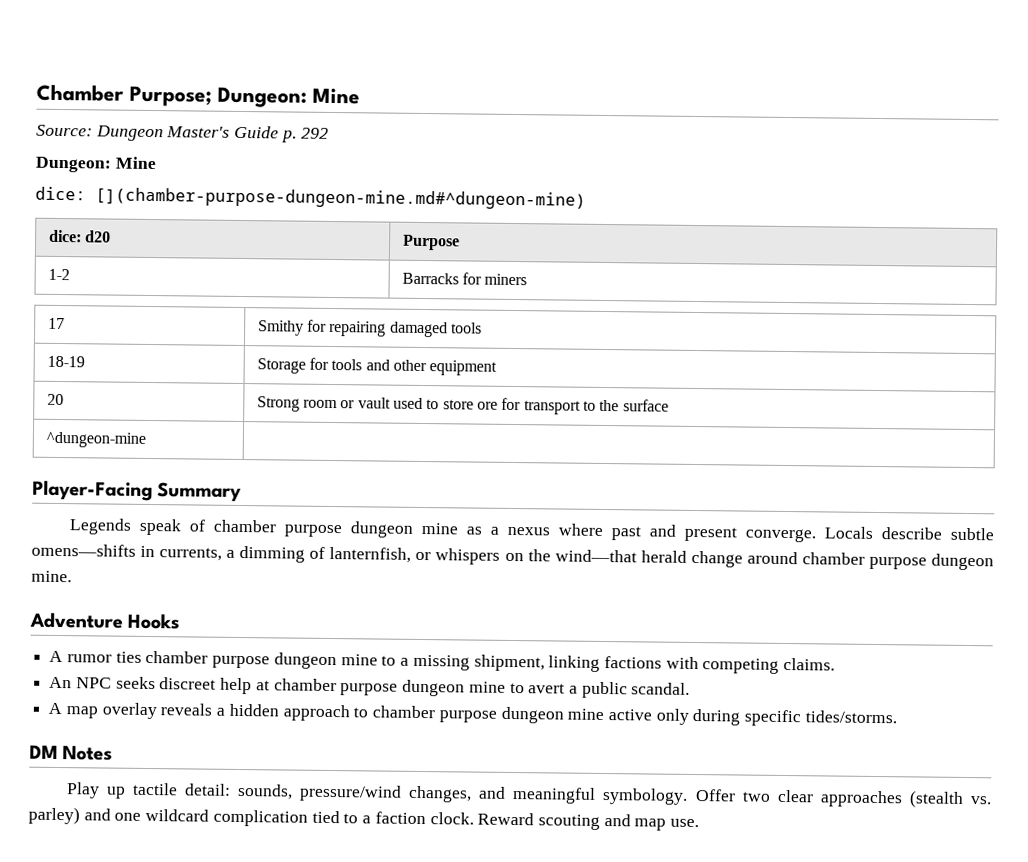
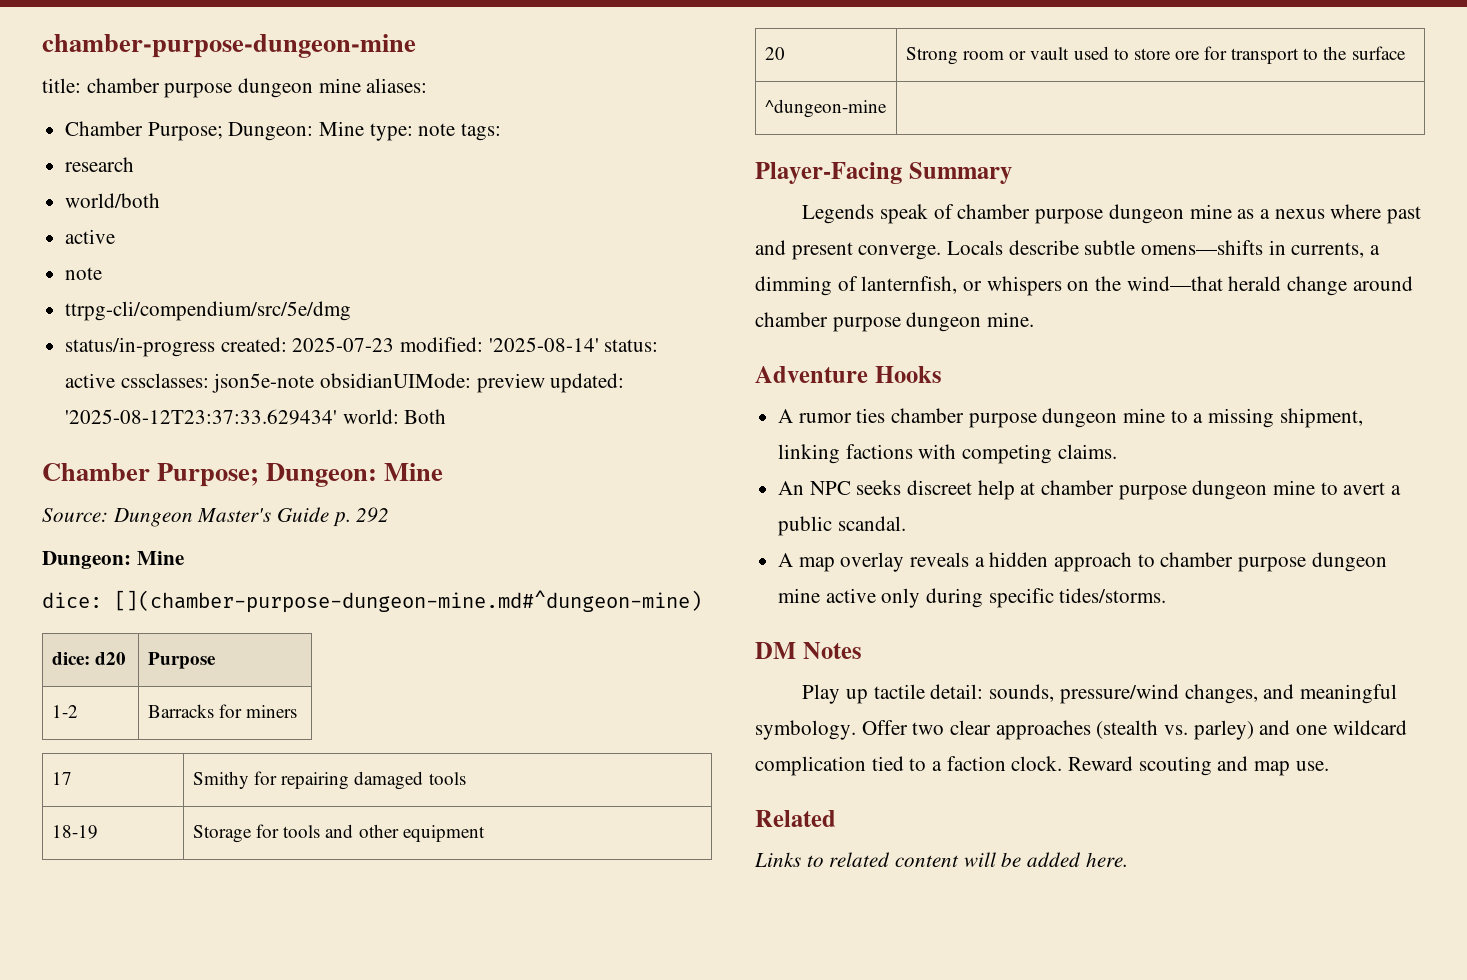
+ chamber-purpose-dungeon-mine
+ title: chamber purpose dungeon mine aliases:
+ Chamber Purpose; Dungeon: Mine type: note tags:
+ research
+ world/both
+ active
+ note
+ ttrpg-cli/compendium/src/5e/dmg
+ status/in-progress created: 2025-07-23 modified: '2025-08-14' status: active cssclasses: json5e-note obsidianUIMode: preview updated: '2025-08-12T23:37:33.629434' world: Both
+ Related
+ Links to related content will be added here.

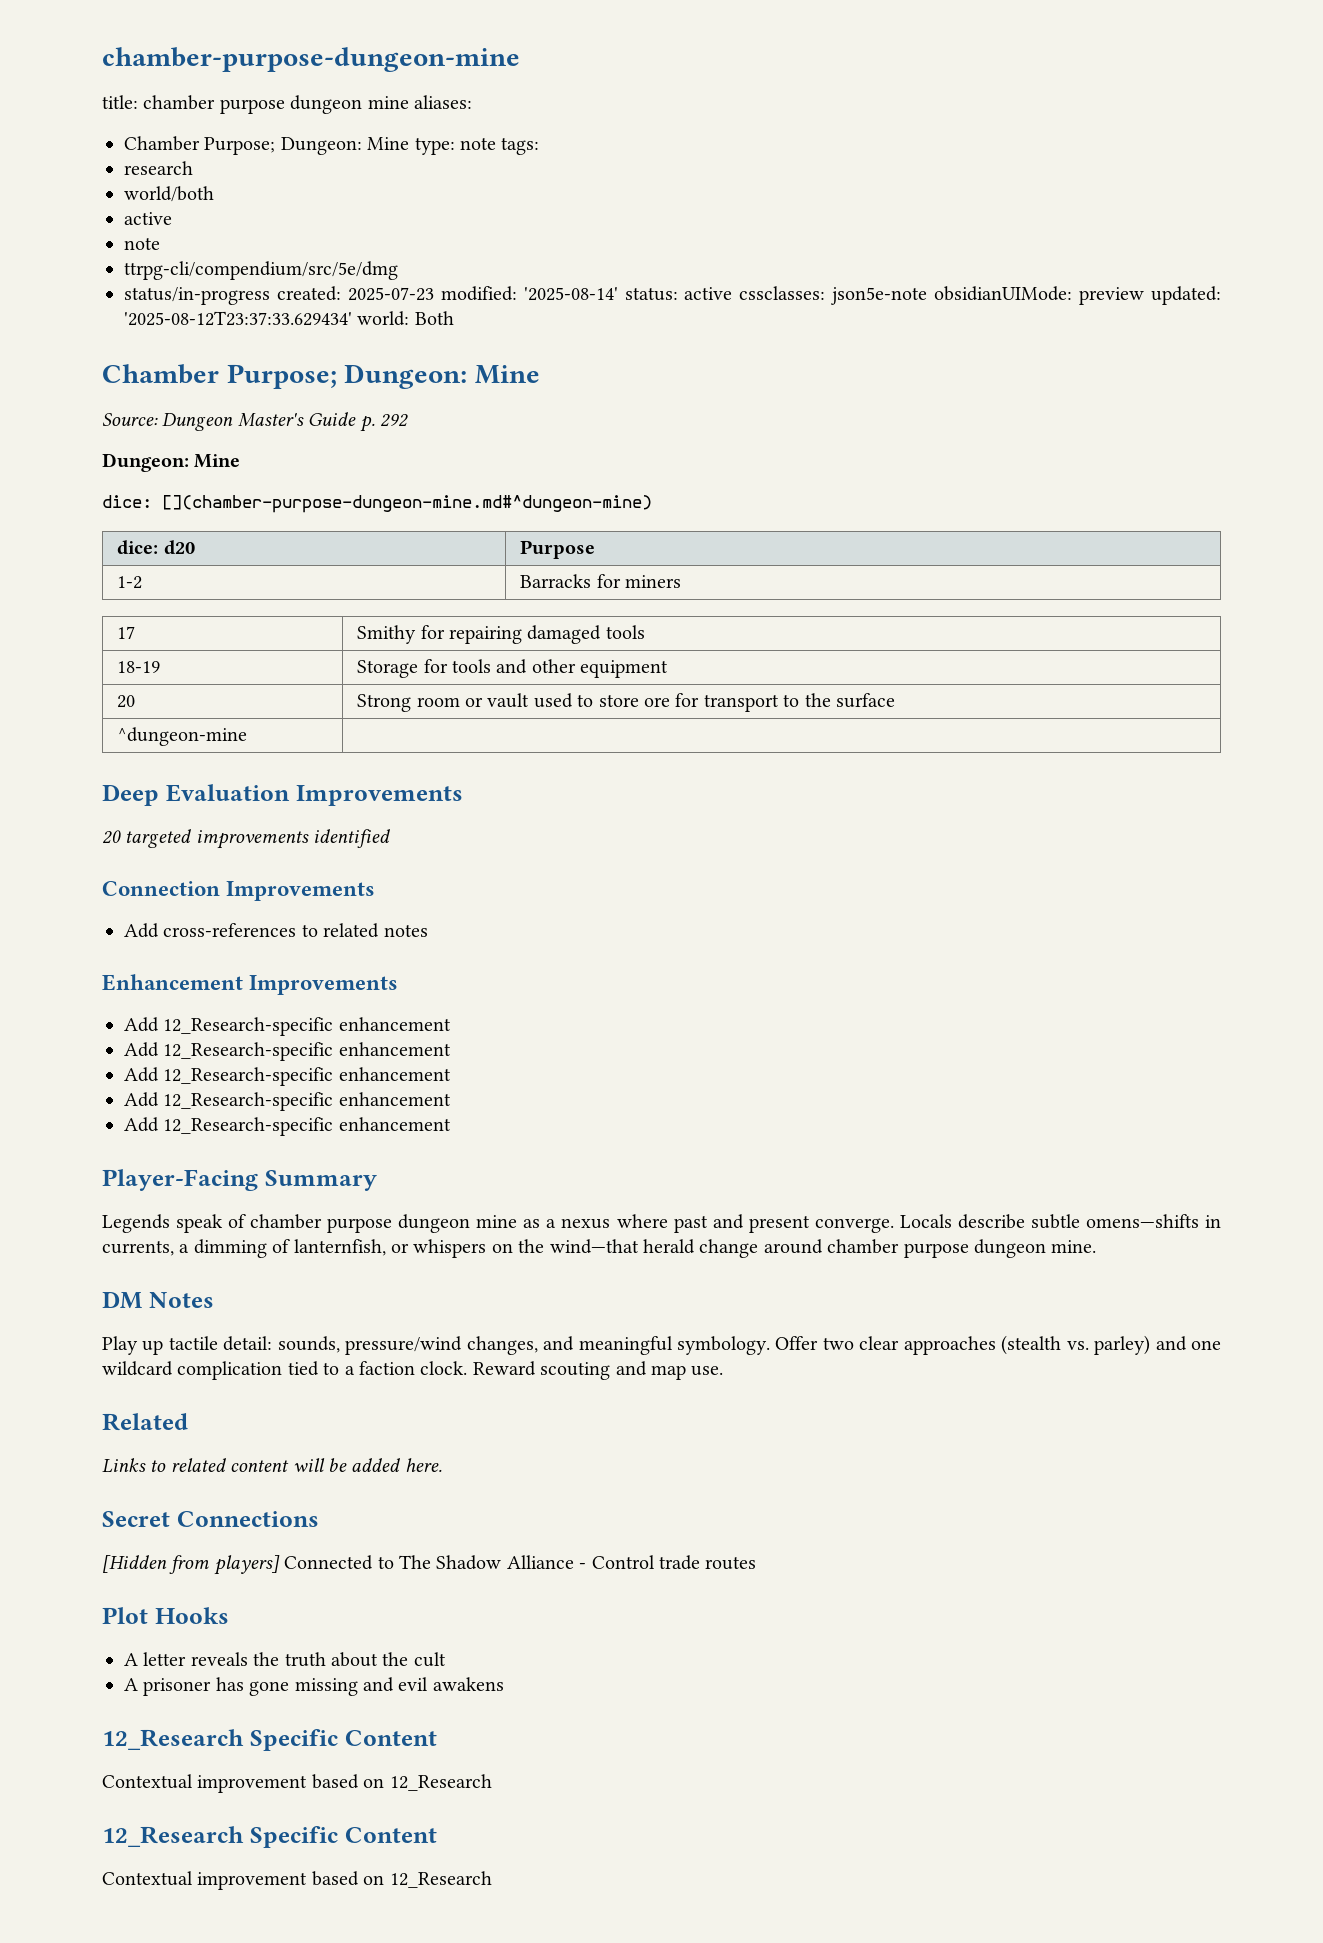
+ Deep Evaluation Improvements
+ 20 targeted improvements identified
+ Connection Improvements
+ Add cross-references to related notes
+ Enhancement Improvements
+ Add 12_Research-specific enhancement
+ Add 12_Research-specific enhancement
+ Add 12_Research-specific enhancement
+ Add 12_Research-specific enhancement
+ Add 12_Research-specific enhancement
- Adventure Hooks
- A rumor ties chamber purpose dungeon mine to a missing shipment, linking factions with competing claims.
- An NPC seeks discreet help at chamber purpose dungeon mine to avert a public scandal.
- A map overlay reveals a hidden approach to chamber purpose dungeon mine active only during specific tides/storms.
+ Secret Connections
+ [Hidden from players] Connected to The Shadow Alliance - Control trade routes
+ Plot Hooks
+ A letter reveals the truth about the cult
+ A prisoner has gone missing and evil awakens
+ 12_Research Specific Content
+ Contextual improvement based on 12_Research
+ 12_Research Specific Content
+ Contextual improvement based on 12_Research

